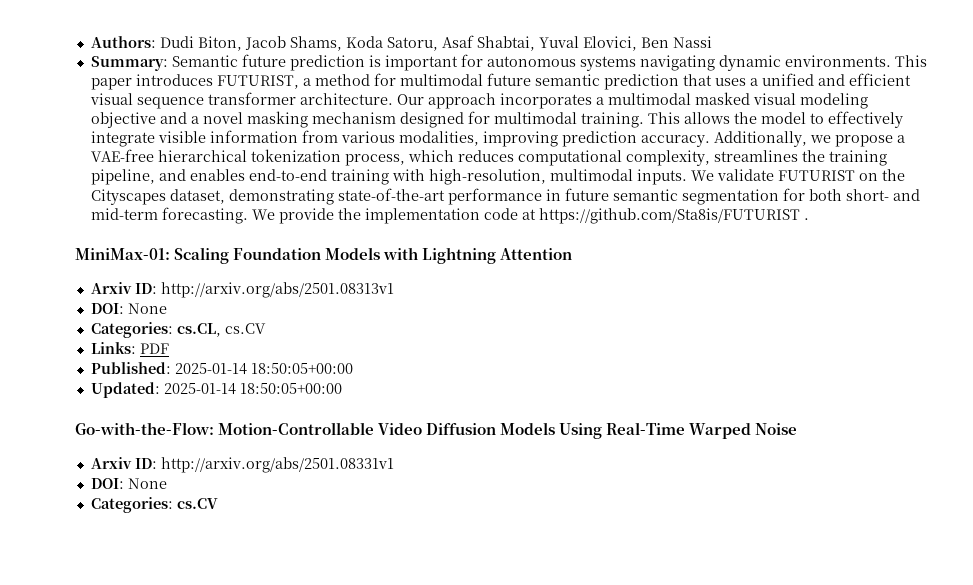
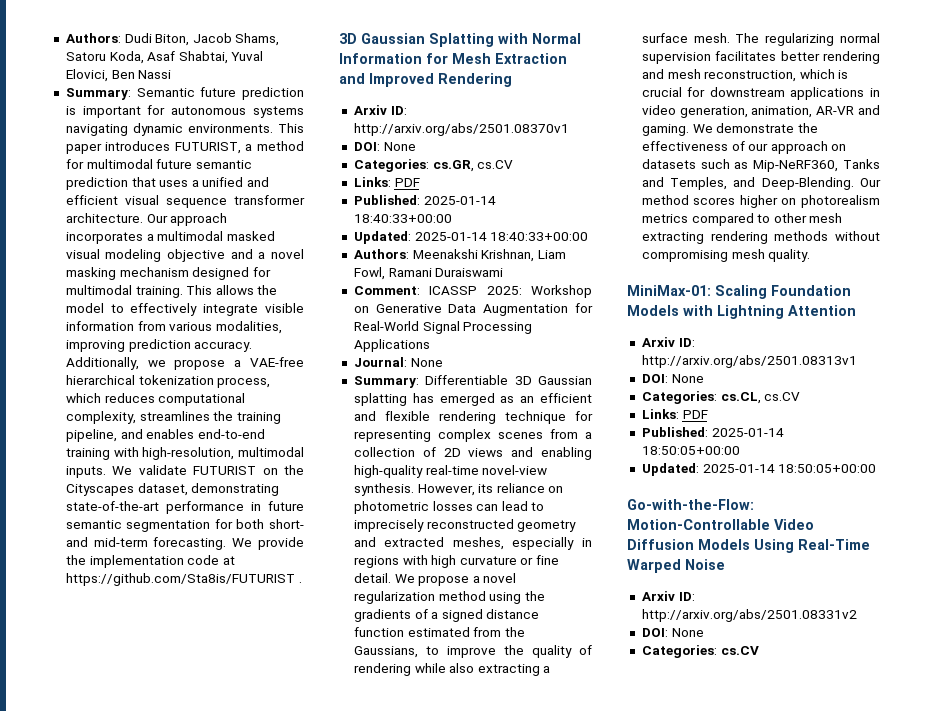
- Authors: Dudi Biton, Jacob Shams, Koda Satoru, Asaf Shabtai, Yuval Elovici, Ben Nassi
+ Authors: Dudi Biton, Jacob Shams, Satoru Koda, Asaf Shabtai, Yuval Elovici, Ben Nassi
+ 3D Gaussian Splatting with Normal Information for Mesh Extraction and Improved Rendering
+ Arxiv ID: http://arxiv.org/abs/2501.08370v1
+ DOI: None
+ Categories: cs.GR, cs.CV
+ Links: PDF
+ Published: 2025-01-14 18:40:33+00:00
+ Updated: 2025-01-14 18:40:33+00:00
+ Authors: Meenakshi Krishnan, Liam Fowl, Ramani Duraiswami
+ Comment: ICASSP 2025: Workshop on Generative Data Augmentation for Real-World Signal Processing Applications
+ Journal: None
+ Summary: Differentiable 3D Gaussian splatting has emerged as an efficient and flexible rendering technique for representing complex scenes from a collection of 2D views and enabling high-quality real-time novel-view synthesis. However, its reliance on photometric losses can lead to imprecisely reconstructed geometry and extracted meshes, especially in regions with high curvature or fine detail. We propose a novel regularization method using the gradients of a signed distance function estimated from the Gaussians, to improve the quality of rendering while also extracting a surface mesh. The regularizing normal supervision facilitates better rendering and mesh reconstruction, which is crucial for downstream applications in video generation, animation, AR-VR and gaming. We demonstrate the effectiveness of our approach on datasets such as Mip-NeRF360, Tanks and Temples, and Deep-Blending. Our method scores higher on photorealism metrics compared to other mesh extracting rendering methods without compromising mesh quality.
- Arxiv ID: http://arxiv.org/abs/2501.08331v1
+ Arxiv ID: http://arxiv.org/abs/2501.08331v2

